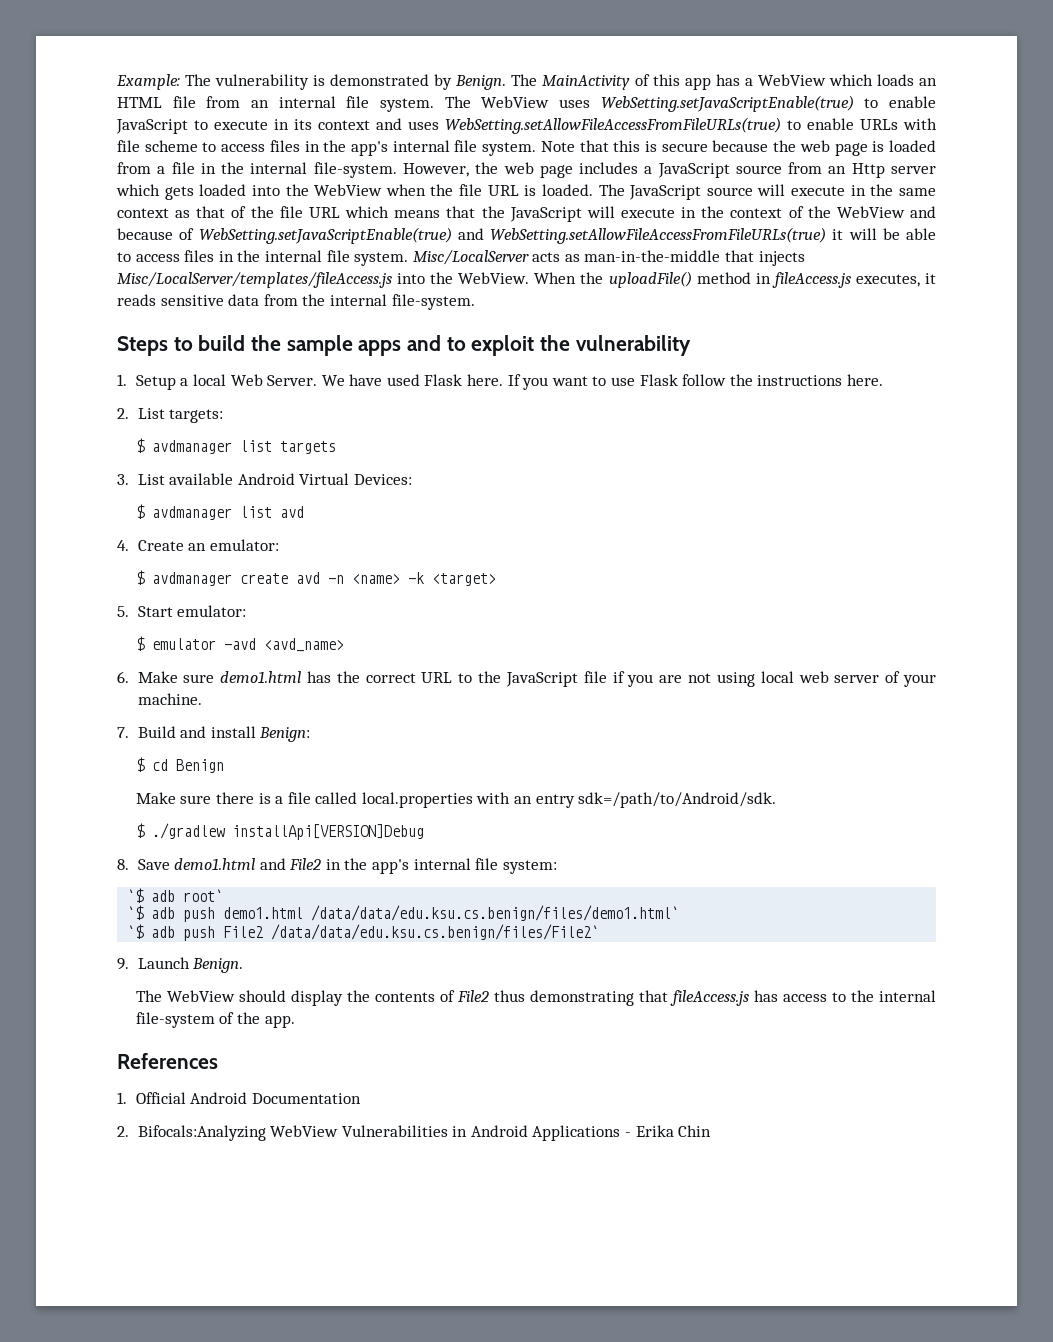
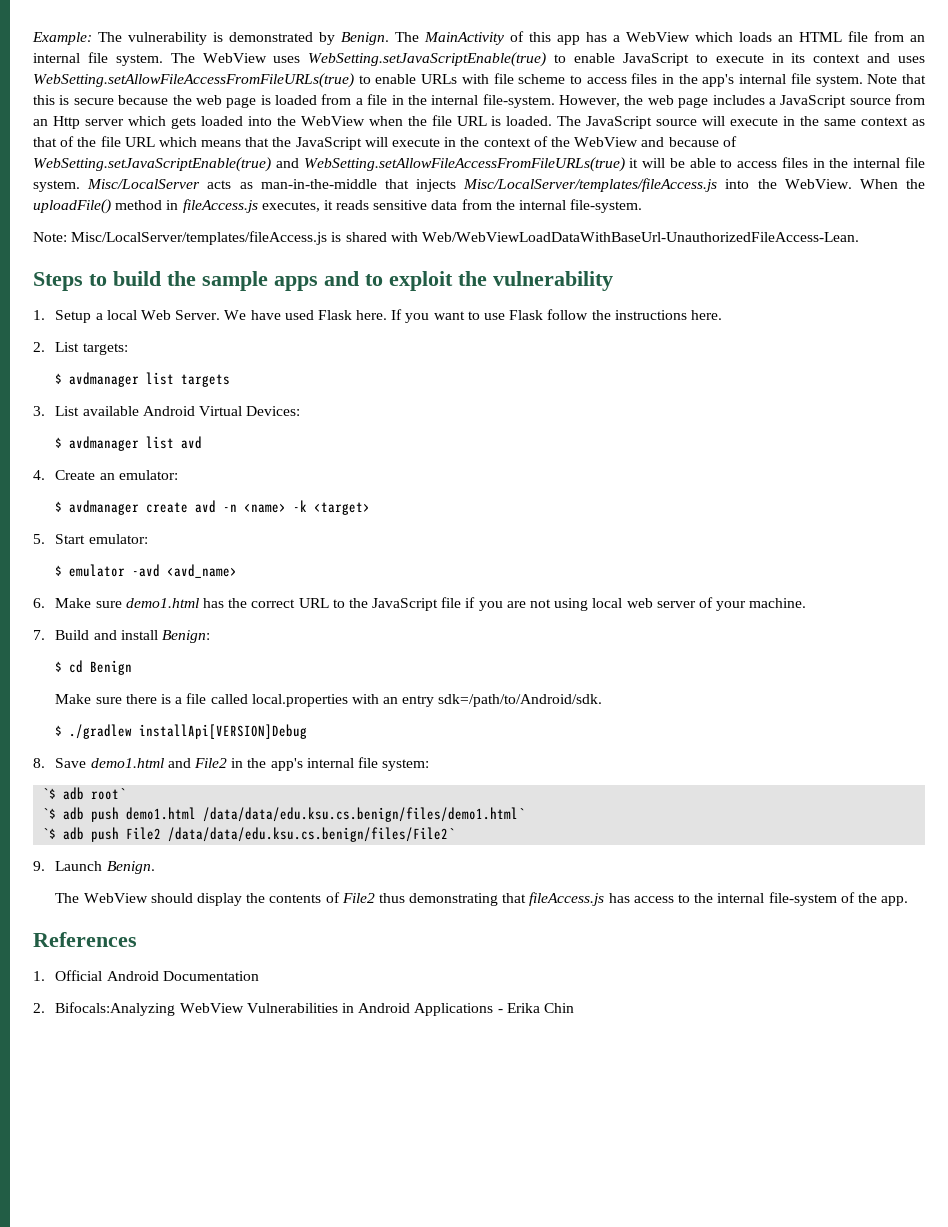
+ Note: Misc/LocalServer/templates/fileAccess.js is shared with Web/WebViewLoadDataWithBaseUrl-UnauthorizedFileAccess-Lean.

